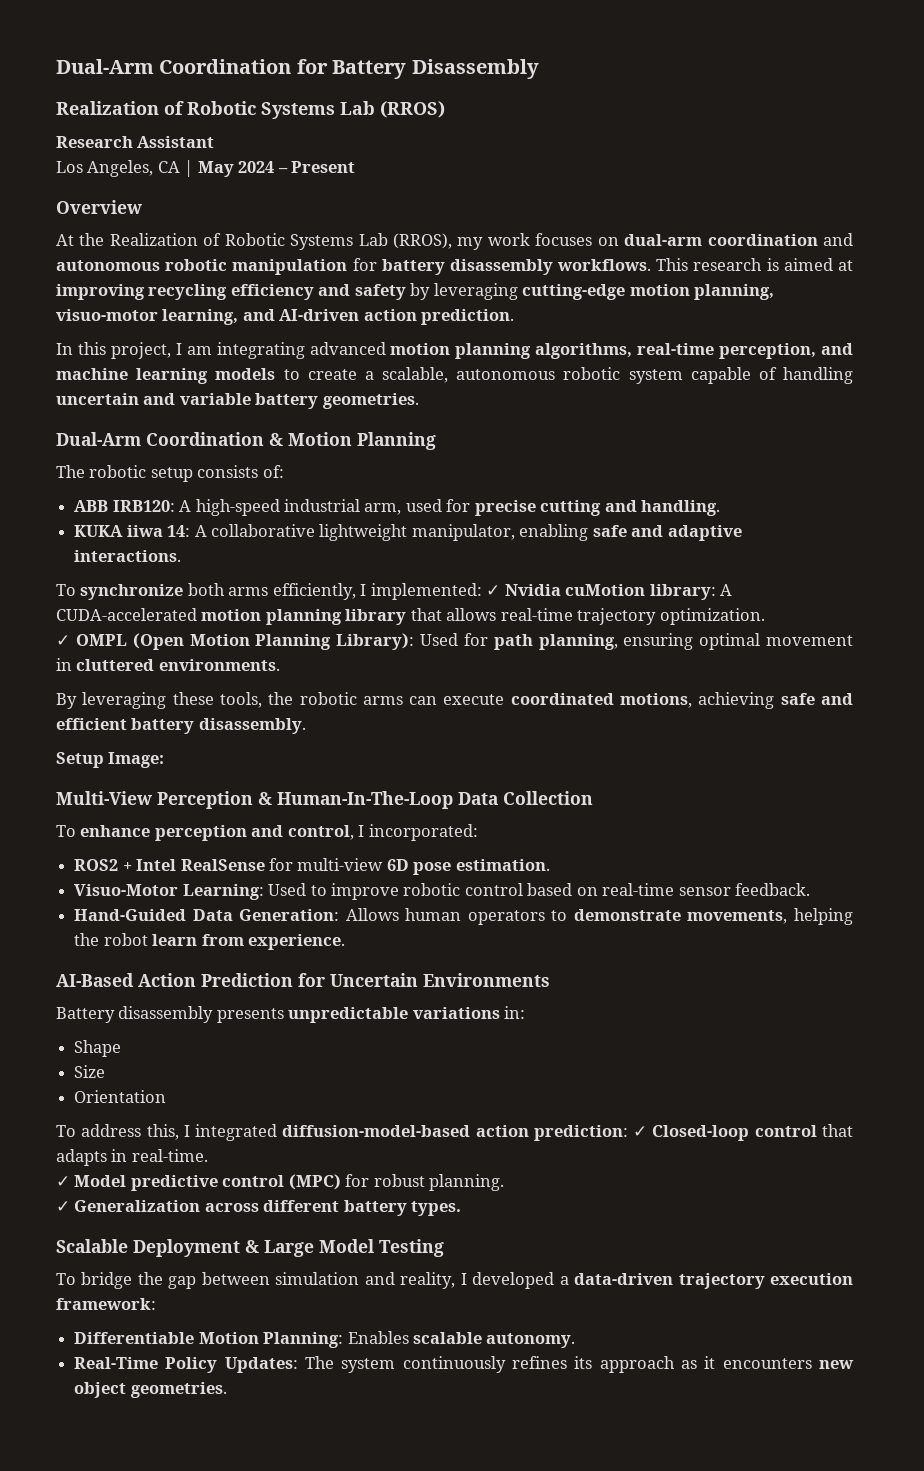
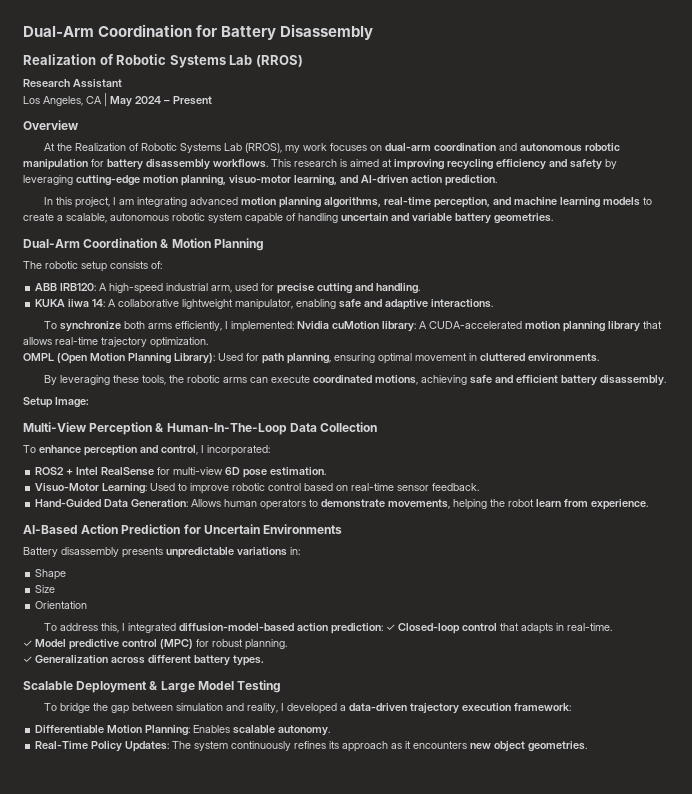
- To synchronize both arms efficiently, I implemented: ✓ Nvidia cuMotion library: A CUDA-accelerated motion planning library that allows real-time trajectory optimization.
+ To synchronize both arms efficiently, I implemented: Nvidia cuMotion library: A CUDA-accelerated motion planning library that allows real-time trajectory optimization.
- ✓ OMPL (Open Motion Planning Library): Used for path planning, ensuring optimal movement in cluttered environments.
+ OMPL (Open Motion Planning Library): Used for path planning, ensuring optimal movement in cluttered environments.

